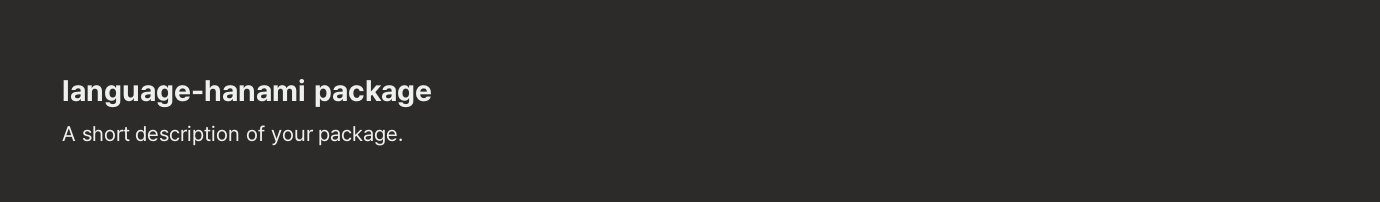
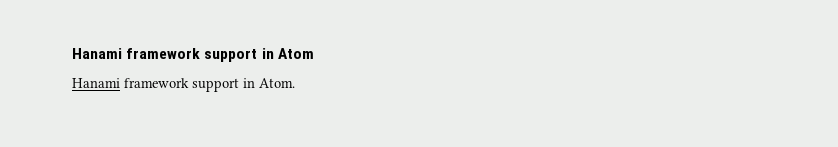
- language-hanami package
- A short description of your package.
+ Hanami framework support in Atom
+ Hanami framework support in Atom.

